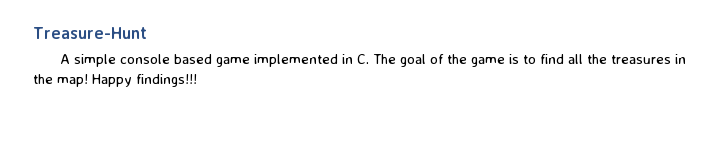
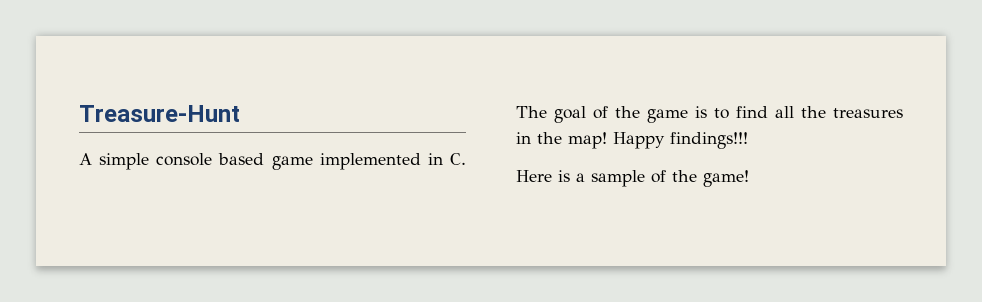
+ Here is a sample of the game!

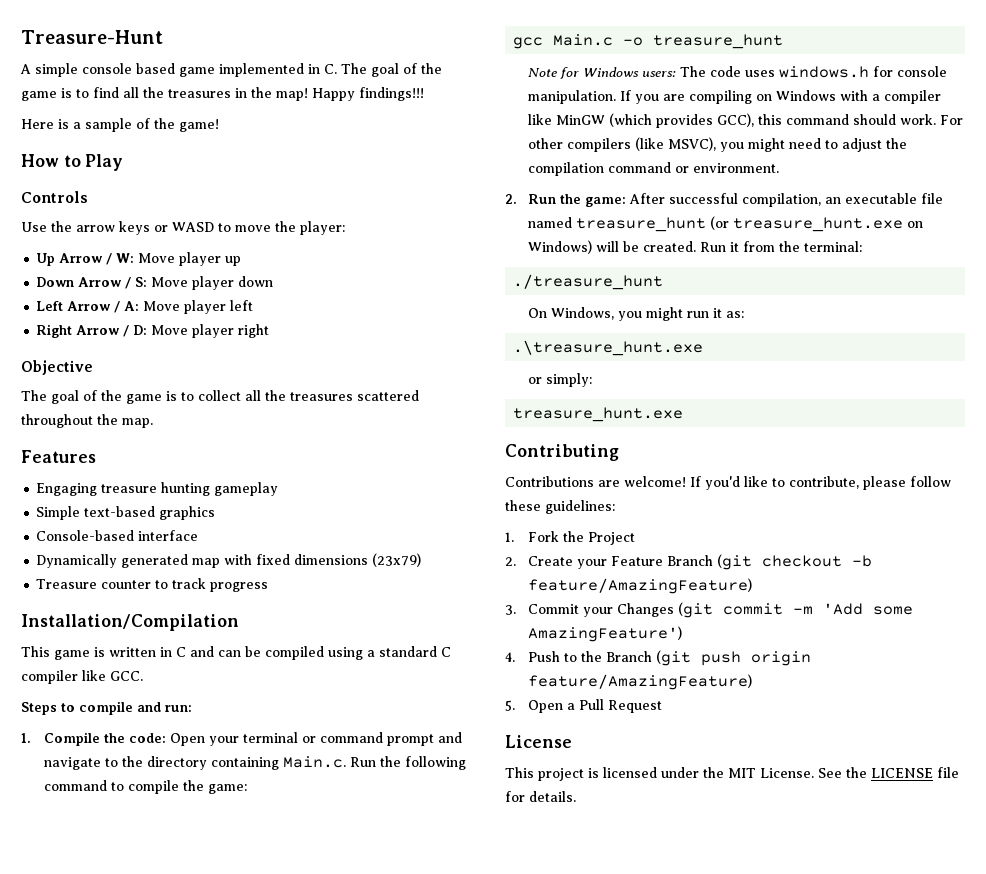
+ How to Play
+ Controls
+ Use the arrow keys or WASD to move the player:
+ Up Arrow / W: Move player up
+ Down Arrow / S: Move player down
+ Left Arrow / A: Move player left
+ Right Arrow / D: Move player right
+ Objective
+ The goal of the game is to collect all the treasures scattered throughout the map.
+ Features
+ Engaging treasure hunting gameplay
+ Simple text-based graphics
+ Console-based interface
+ Dynamically generated map with fixed dimensions (23x79)
+ Treasure counter to track progress
+ Installation/Compilation
+ This game is written in C and can be compiled using a standard C compiler like GCC.
+ Steps to compile and run:
+ 1. Compile the code: Open your terminal or command prompt and navigate to the directory containing Main.c. Run the following command to compile the game:
+ gcc Main.c -o treasure_hunt
+ Note for Windows users: The code uses windows.h for console manipulation. If you are compiling on Windows with a compiler like MinGW (which provides GCC), this command should work. For other compilers (like MSVC), you might need to adjust the compilation command or environment.
+ 2. Run the game: After successful compilation, an executable file named treasure_hunt (or treasure_hunt.exe on Windows) will be created. Run it from the terminal:
+ ./treasure_hunt
+ On Windows, you might run it as:
+ .\treasure_hunt.exe
+ or simply:
+ treasure_hunt.exe
+ Contributing
+ Contributions are welcome! If you'd like to contribute, please follow these guidelines:
+ 1. Fork the Project
+ 2. Create your Feature Branch (git checkout -b feature/AmazingFeature)
+ 3. Commit your Changes (git commit -m 'Add some AmazingFeature')
+ 4. Push to the Branch (git push origin feature/AmazingFeature)
+ 5. Open a Pull Request
+ License
+ This project is licensed under the MIT License. See the LICENSE file for details.

